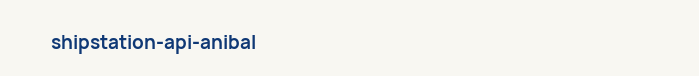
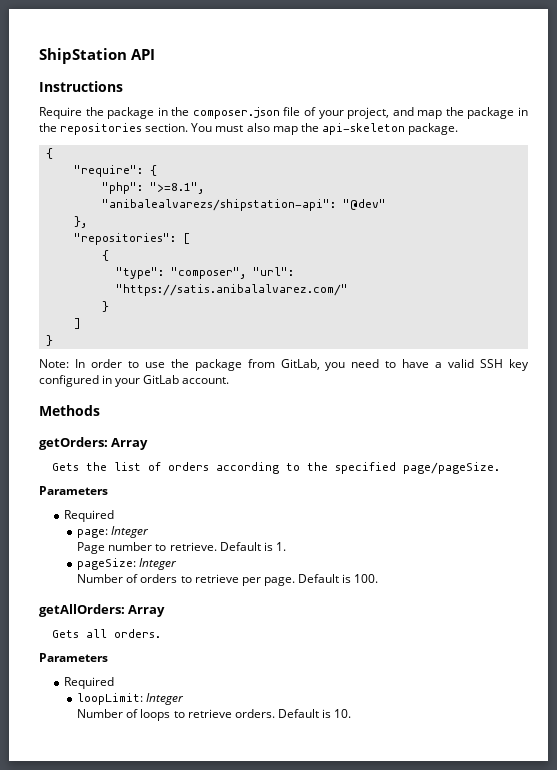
- shipstation-api-anibal
+ ShipStation API
+ Instructions
+ Require the package in the composer.json file of your project, and map the package in the repositories section. You must also map the api-skeleton package.
+ {
+ "require": {
+ "php": ">=8.1",
+ "anibalealvarezs/shipstation-api": "@dev"
+ },
+ "repositories": [
+ {
+ "type": "composer", "url": "https://satis.anibalalvarez.com/"
+ }
+ ]
+ }
+ Note: In order to use the package from GitLab, you need to have a valid SSH key configured in your GitLab account.
+ Methods
+ getOrders: Array
+ Gets the list of orders according to the specified page/pageSize.
+ Parameters
+ Required
+ page: Integer
+ Page number to retrieve. Default is 1.
+ pageSize: Integer
+ Number of orders to retrieve per page. Default is 100.
+ getAllOrders: Array
+ Gets all orders.
+ Parameters
+ Required
+ loopLimit: Integer
+ Number of loops to retrieve orders. Default is 10.

